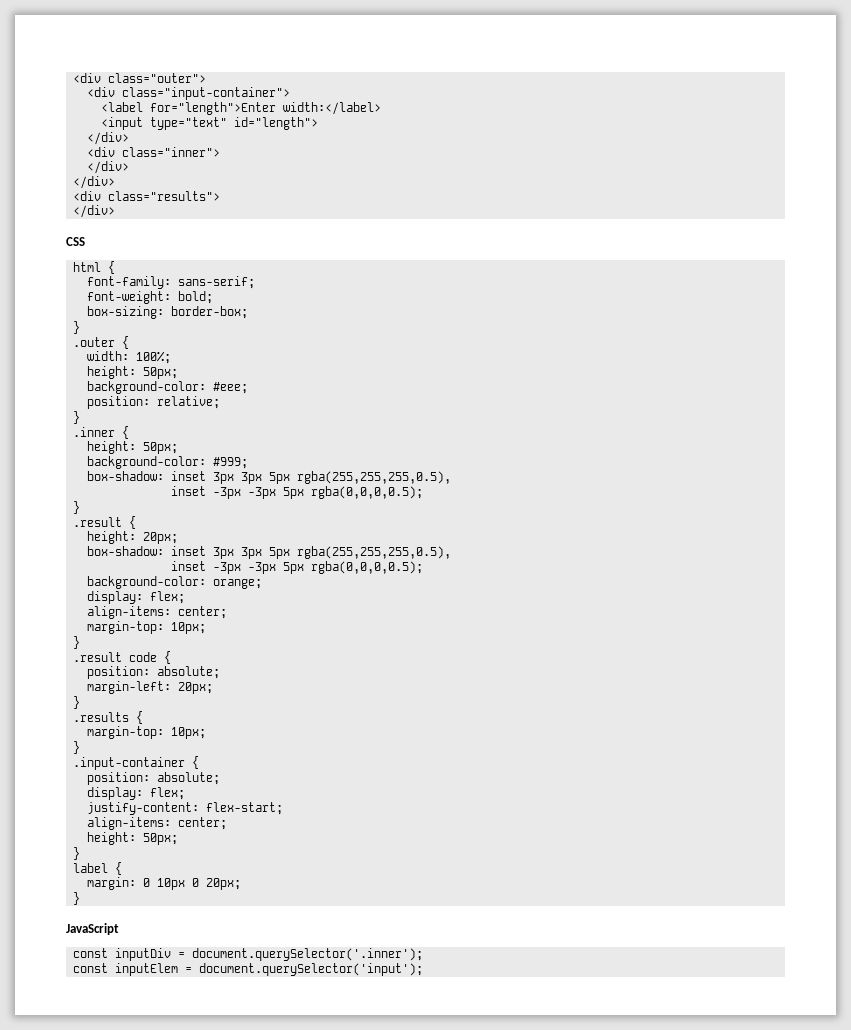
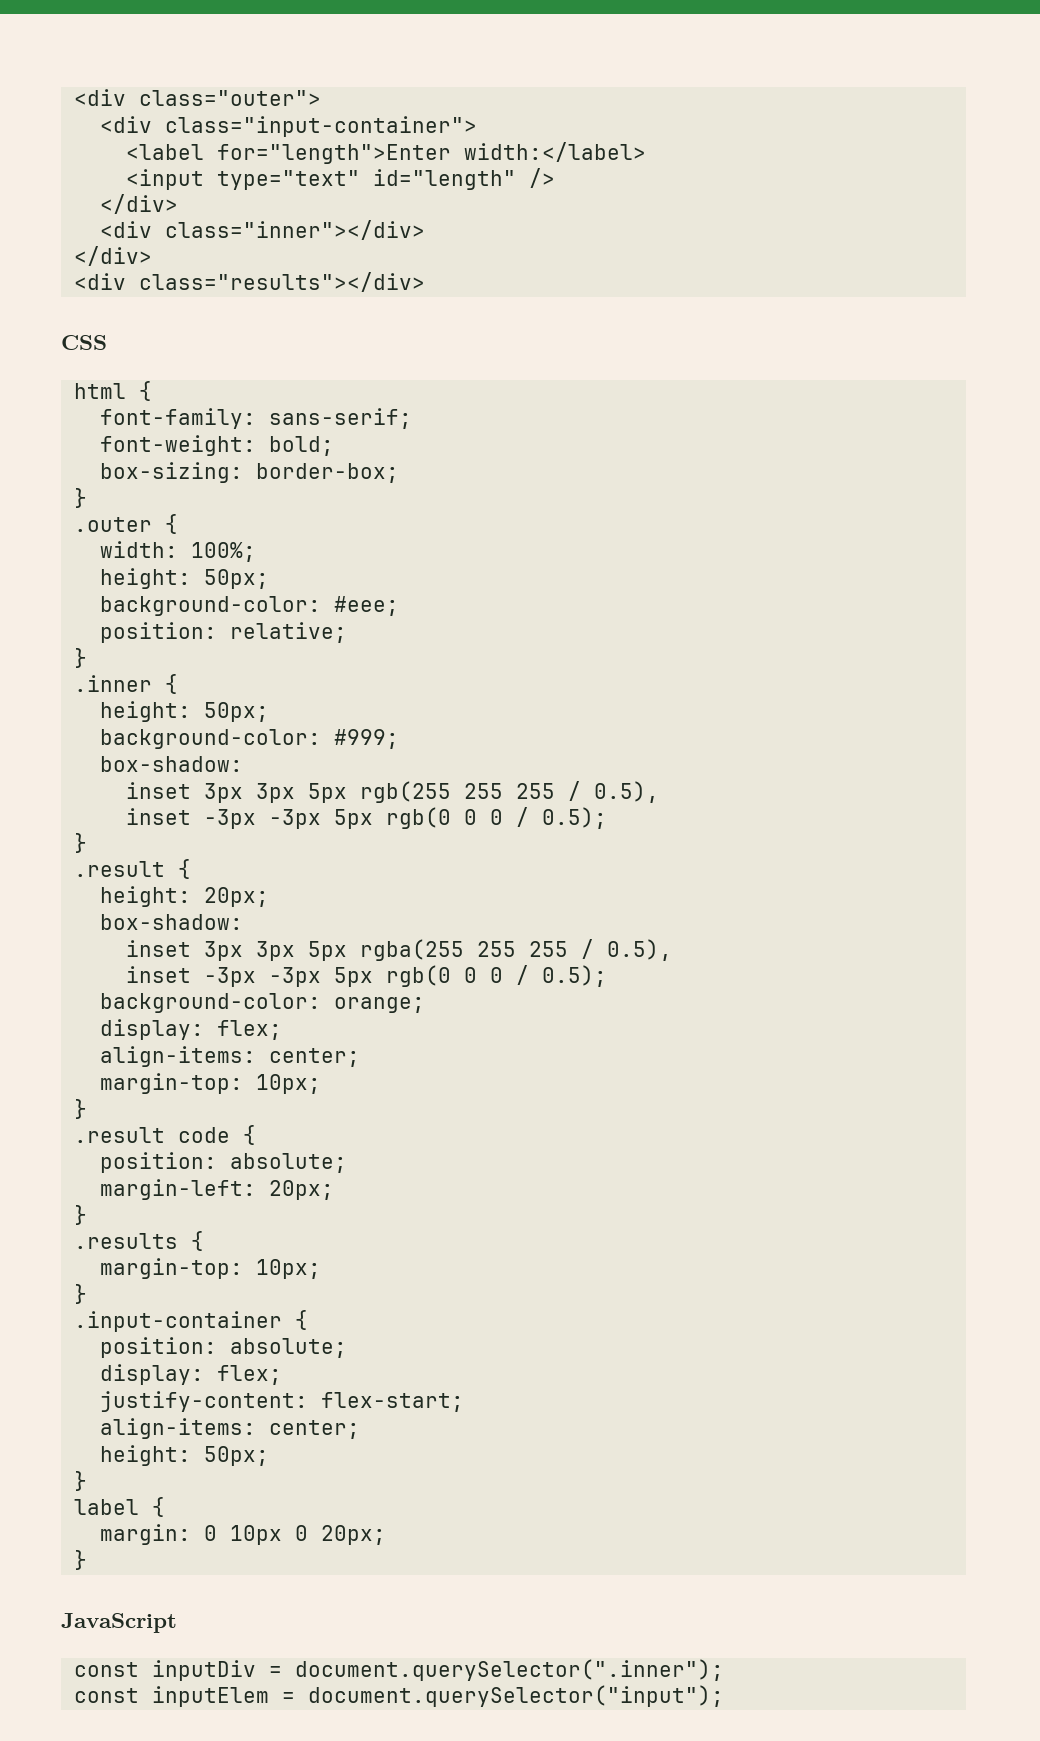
- <input type="text" id="length">
+ <input type="text" id="length" />
  </div>
- <div class="inner">
+ <div class="inner"></div>
  </div>
- </div>
- <div class="results">
- </div>
+ <div class="results"></div>
  background-color: #999;
- box-shadow: inset 3px 3px 5px rgba(255,255,255,0.5),
- inset -3px -3px 5px rgba(0,0,0,0.5);
+ box-shadow:
+ inset 3px 3px 5px rgb(255 255 255 / 0.5),
+ inset -3px -3px 5px rgb(0 0 0 / 0.5);
  height: 20px;
- box-shadow: inset 3px 3px 5px rgba(255,255,255,0.5),
- inset -3px -3px 5px rgba(0,0,0,0.5);
+ box-shadow:
+ inset 3px 3px 5px rgba(255 255 255 / 0.5),
+ inset -3px -3px 5px rgb(0 0 0 / 0.5);
- const inputDiv = document.querySelector('.inner');
+ const inputDiv = document.querySelector(".inner");
- const inputElem = document.querySelector('input');
+ const inputElem = document.querySelector("input");

